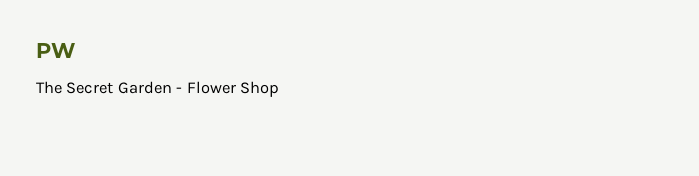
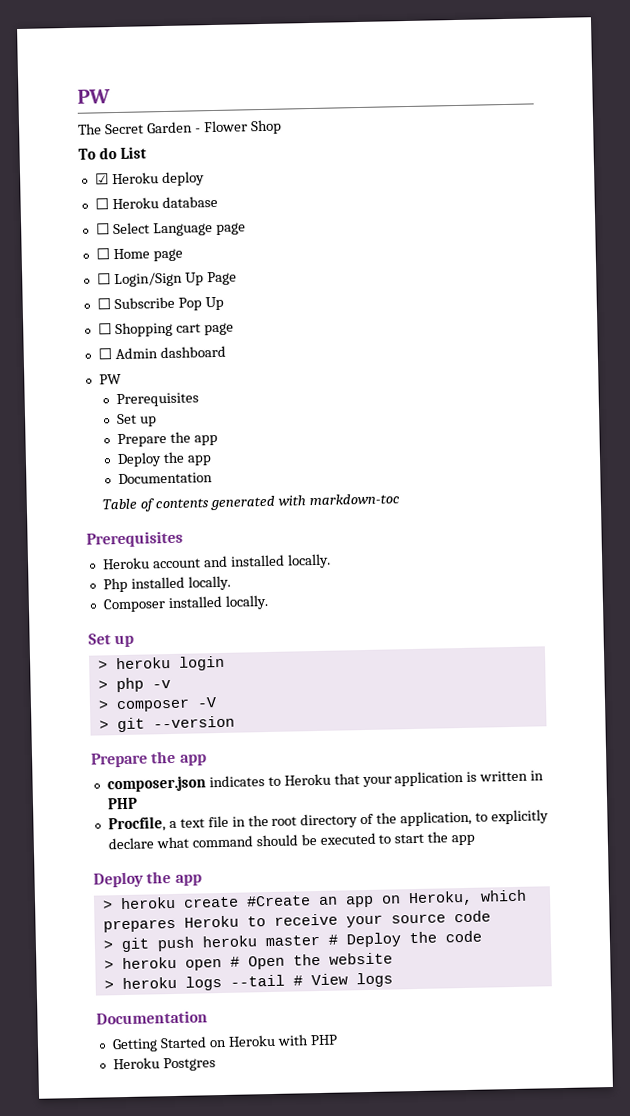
+ To do List
+ ☑ Heroku deploy
+ ☐ Heroku database
+ ☐ Select Language page
+ ☐ Home page
+ ☐ Login/Sign Up Page
+ ☐ Subscribe Pop Up
+ ☐ Shopping cart page
+ ☐ Admin dashboard
+ PW
+ Prerequisites
+ Set up
+ Prepare the app
+ Deploy the app
+ Documentation
+ Table of contents generated with markdown-toc
+ Prerequisites
+ Heroku account and installed locally.
+ Php installed locally.
+ Composer installed locally.
+ Set up
+ > heroku login
+ > php -v
+ > composer -V
+ > git --version
+ Prepare the app
+ composer.json indicates to Heroku that your application is written in PHP
+ Procfile, a text file in the root directory of the application, to explicitly declare what command should be executed to start the app
+ Deploy the app
+ > heroku create #Create an app on Heroku, which prepares Heroku to receive your source code
+ > git push heroku master # Deploy the code
+ > heroku open # Open the website
+ > heroku logs --tail # View logs
+ Documentation
+ Getting Started on Heroku with PHP
+ Heroku Postgres

